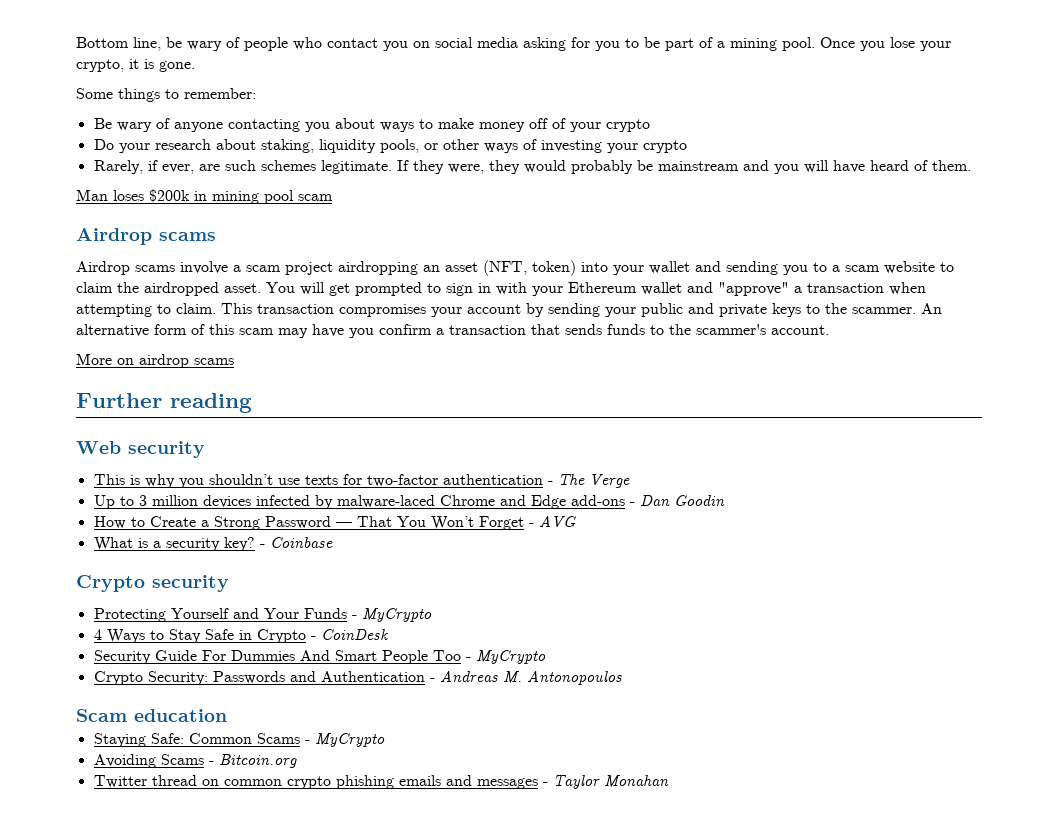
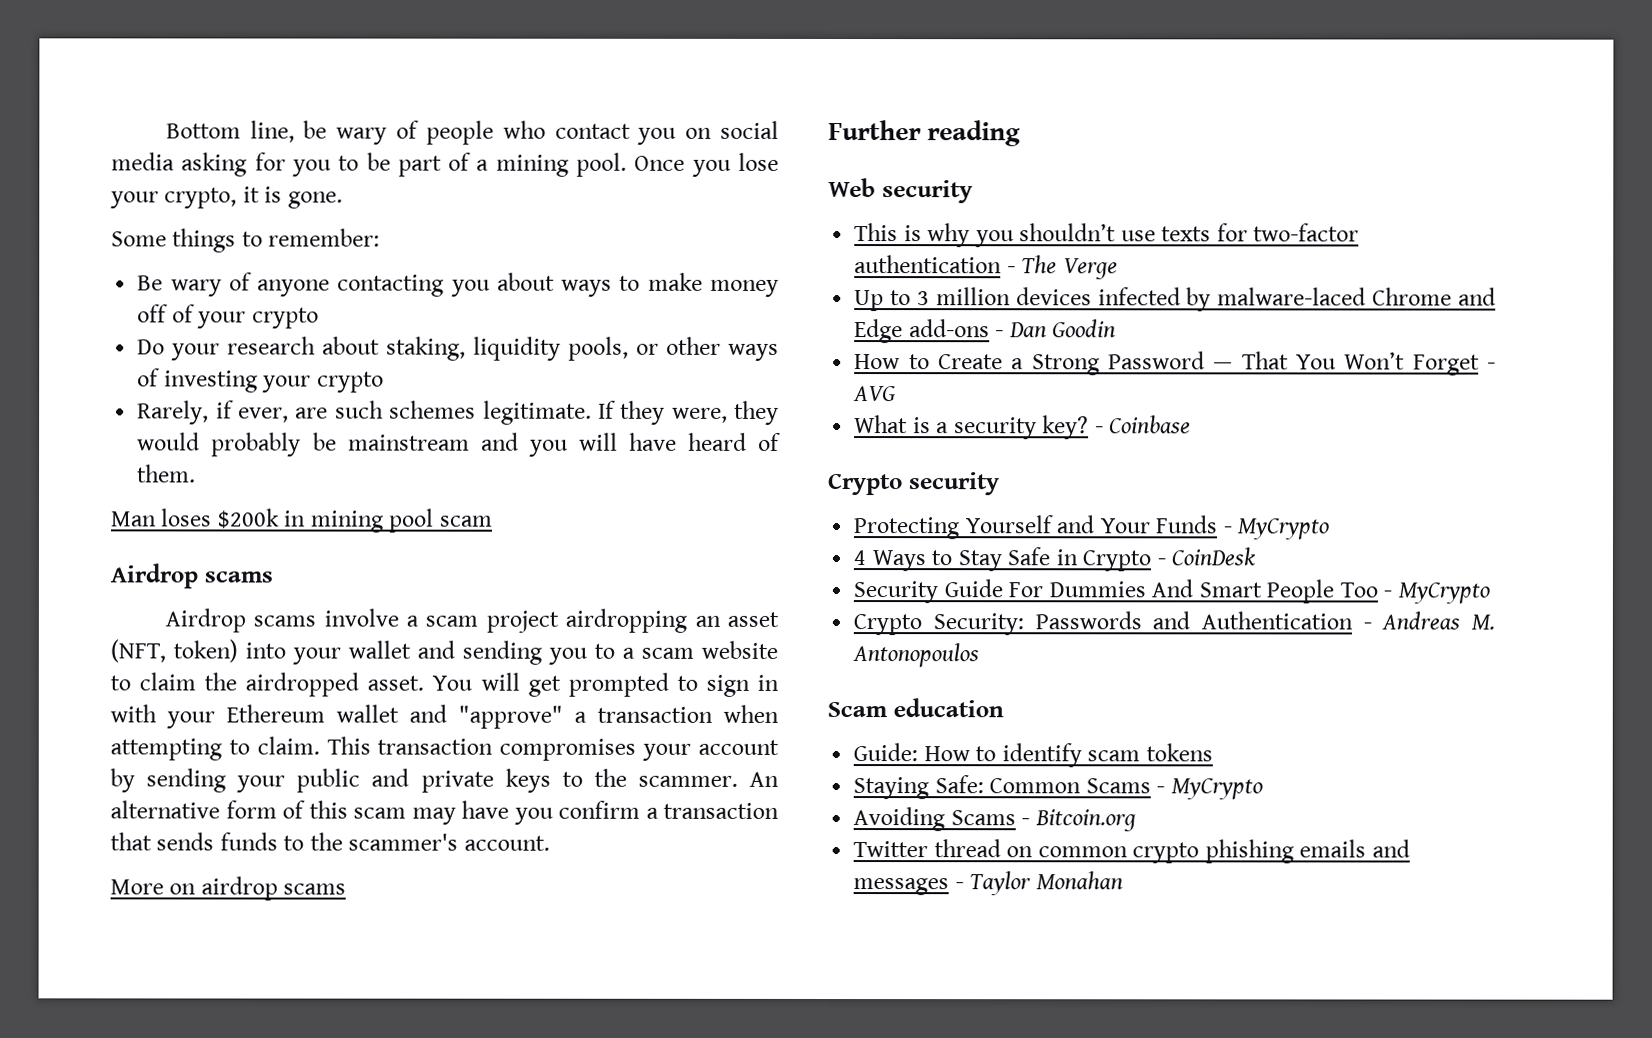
+ Guide: How to identify scam tokens

